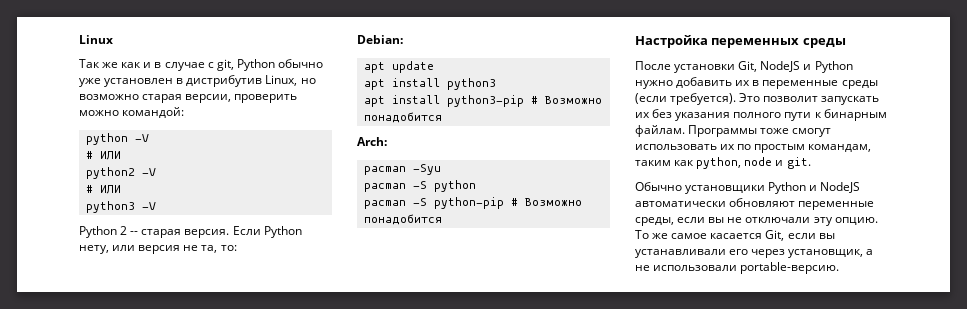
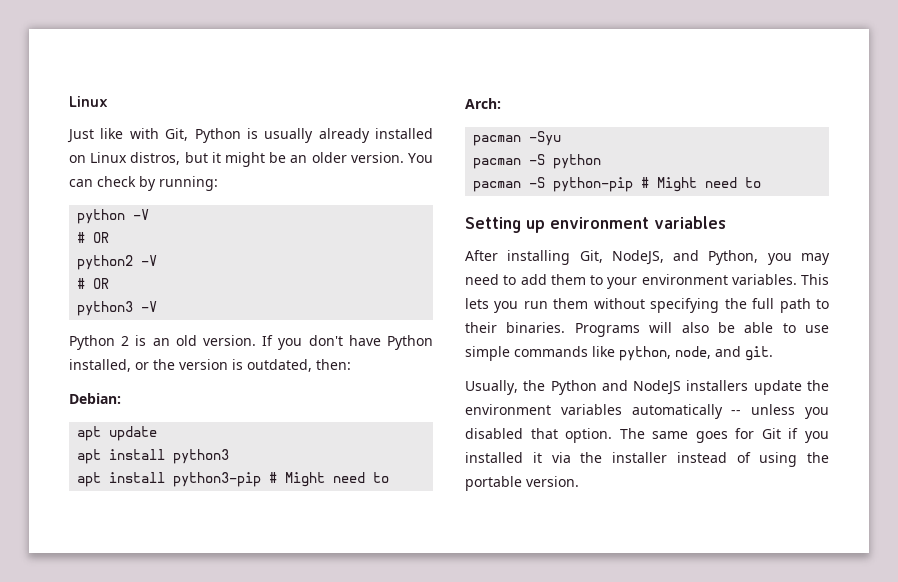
- Так же как и в случае с git, Python обычно уже установлен в дистрибутив Linux, но возможно старая версии, проверить можно командой:
+ Just like with Git, Python is usually already installed on Linux distros, but it might be an older version. You can check by running:
  python -V
- # ИЛИ
+ # OR
  python2 -V
- # ИЛИ
+ # OR
- Python 2 -- старая версия. Если Python нету, или версия не та, то:
+ Python 2 is an old version. If you don't have Python installed, or the version is outdated, then:
- apt install python3-pip # Возможно понадобится
+ apt install python3-pip # Might need to
- pacman -S python-pip # Возможно понадобится
- Настройка переменных среды
- После установки Git, NodeJS и Python нужно добавить их в переменные среды (если требуется). Это позволит запускать их без указания полного пути к бинарным файлам. Программы тоже смогут использовать их по простым командам, таким как python, node и git.
- Обычно установщики Python и NodeJS автоматически обновляют переменные среды, если вы не отключали эту опцию. То же самое касается Git, если вы устанавливали его через установщик, а не использовали portable-версию.
+ pacman -S python-pip # Might need to
+ Setting up environment variables
+ After installing Git, NodeJS, and Python, you may need to add them to your environment variables. This lets you run them without specifying the full path to their binaries. Programs will also be able to use simple commands like python, node, and git.
+ Usually, the Python and NodeJS installers update the environment variables automatically -- unless you disabled that option. The same goes for Git if you installed it via the installer instead of using the portable version.

